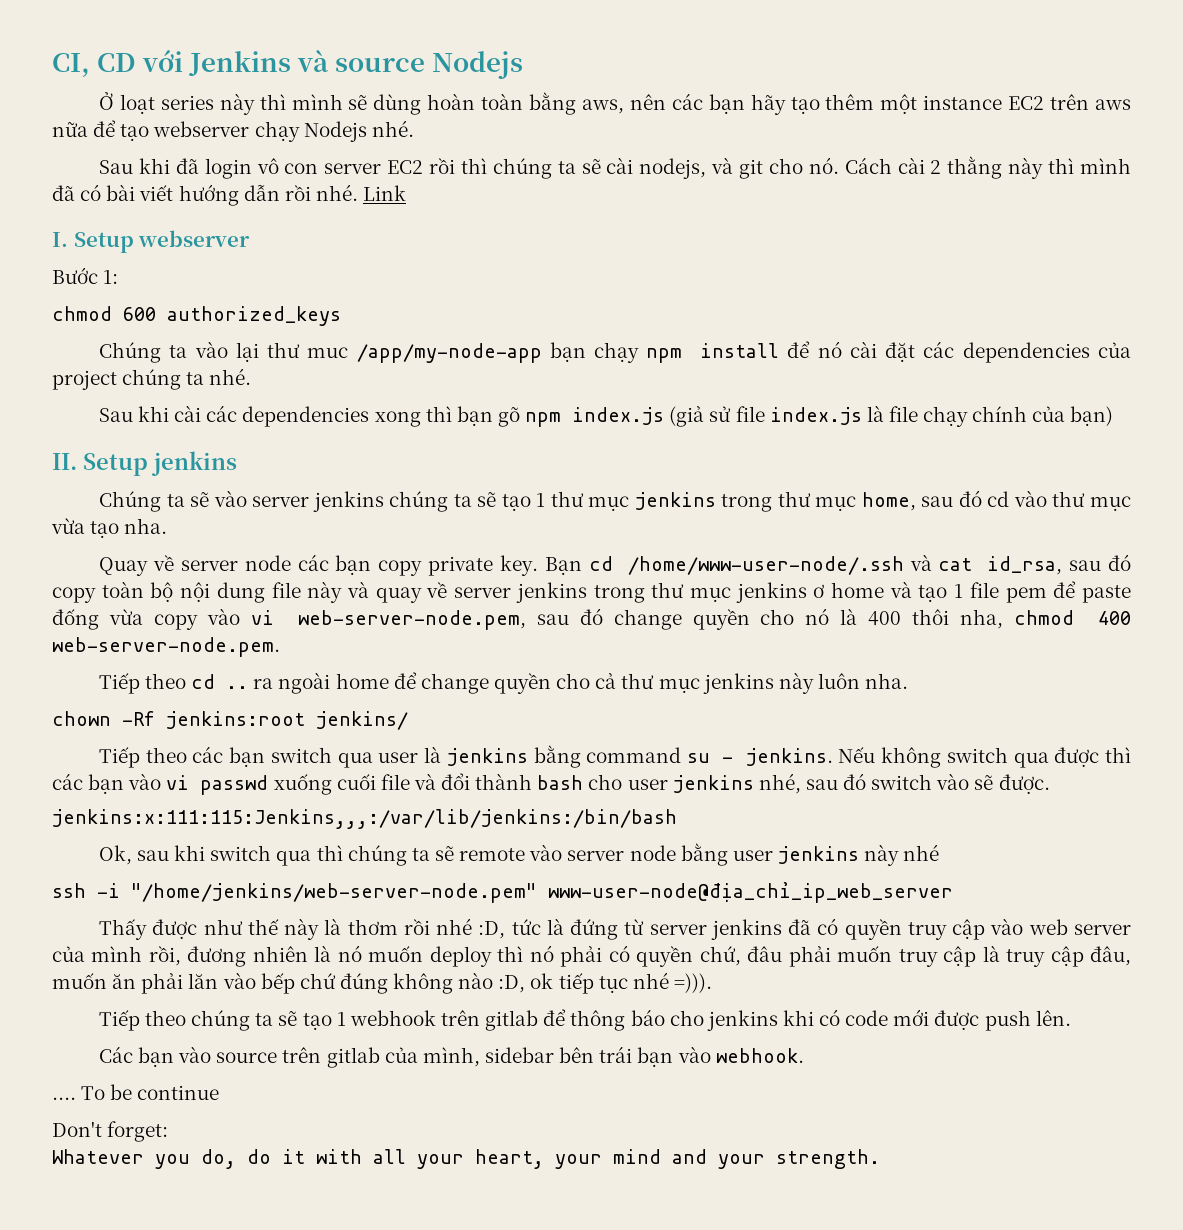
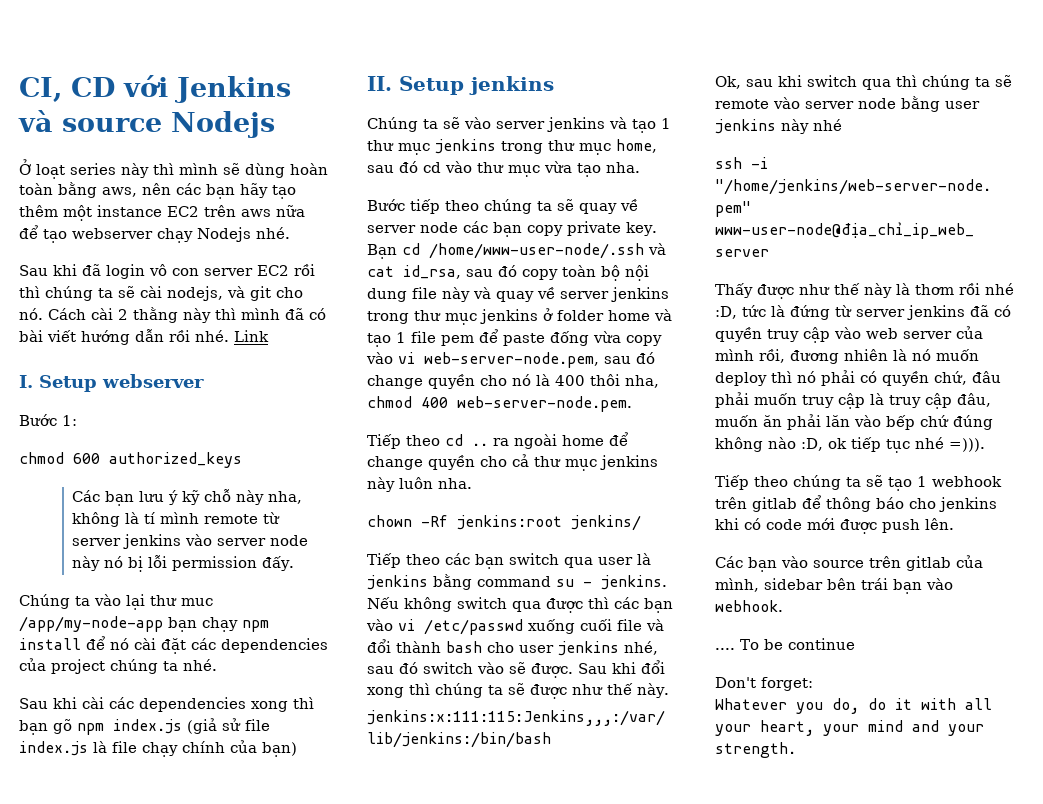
+ Các bạn lưu ý kỹ chỗ này nha, không là tí mình remote từ server jenkins vào server node này nó bị lỗi permission đấy.
- Chúng ta sẽ vào server jenkins chúng ta sẽ tạo 1 thư mục jenkins trong thư mục home, sau đó cd vào thư mục vừa tạo nha.
+ Chúng ta sẽ vào server jenkins và tạo 1 thư mục jenkins trong thư mục home, sau đó cd vào thư mục vừa tạo nha.
- Quay về server node các bạn copy private key.
+ Bước tiếp theo chúng ta sẽ quay về server node các bạn copy private key.
- Bạn cd /home/www-user-node/.ssh và cat id_rsa, sau đó copy toàn bộ nội dung file này và quay về server jenkins trong thư mục jenkins ơ home và tạo 1 file pem để paste đống vừa copy vào vi web-server-node.pem, sau đó change quyền cho nó là 400 thôi nha, chmod 400 web-server-node.pem.
+ Bạn cd /home/www-user-node/.ssh và cat id_rsa, sau đó copy toàn bộ nội dung file này và quay về server jenkins trong thư mục jenkins ở folder home và tạo 1 file pem để paste đống vừa copy vào vi web-server-node.pem, sau đó change quyền cho nó là 400 thôi nha, chmod 400 web-server-node.pem.
- Nếu không switch qua được thì các bạn vào vi passwd xuống cuối file và đổi thành bash cho user jenkins nhé, sau đó switch vào sẽ được.
+ Nếu không switch qua được thì các bạn vào vi /etc/passwd xuống cuối file và đổi thành bash cho user jenkins nhé, sau đó switch vào sẽ được. Sau khi đổi xong thì chúng ta sẽ được như thế này.

